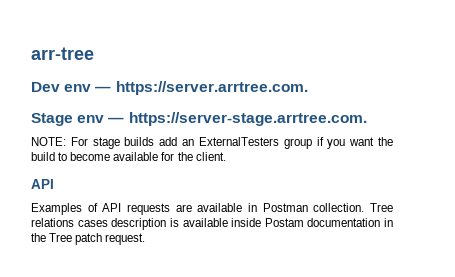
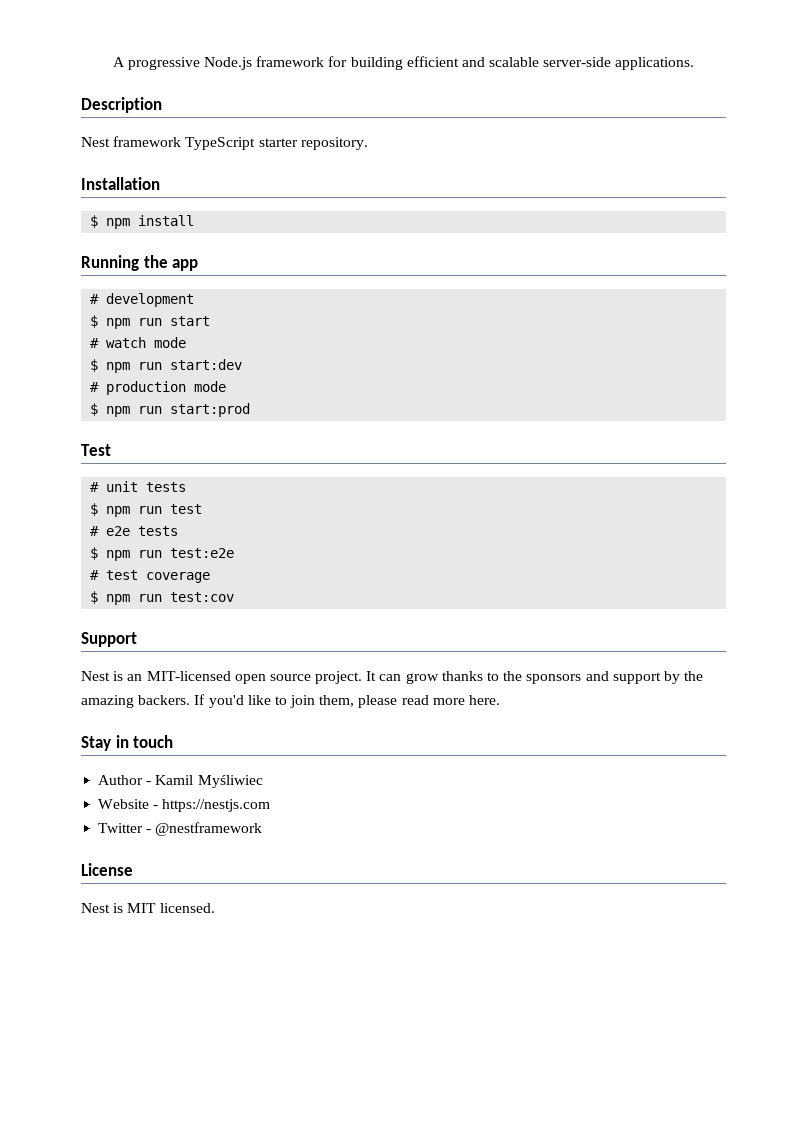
- arr-tree
- Dev env — https://server.arrtree.com.
- Stage env — https://server-stage.arrtree.com.
- NOTE: For stage builds add an ExternalTesters group if you want the build to become available for the client.
- API
- Examples of API requests are available in Postman collection. Tree relations cases description is available inside Postam documentation in the Tree patch request.
+ A progressive Node.js framework for building efficient and scalable server-side applications.
+ Description
+ Nest framework TypeScript starter repository.
+ Installation
+ $ npm install
+ Running the app
+ # development
+ $ npm run start
+ # watch mode
+ $ npm run start:dev
+ # production mode
+ $ npm run start:prod
+ Test
+ # unit tests
+ $ npm run test
+ # e2e tests
+ $ npm run test:e2e
+ # test coverage
+ $ npm run test:cov
+ Support
+ Nest is an MIT-licensed open source project. It can grow thanks to the sponsors and support by the amazing backers. If you'd like to join them, please read more here.
+ Stay in touch
+ Author - Kamil Myśliwiec
+ Website - https://nestjs.com
+ Twitter - @nestframework
+ License
+ Nest is MIT licensed.

